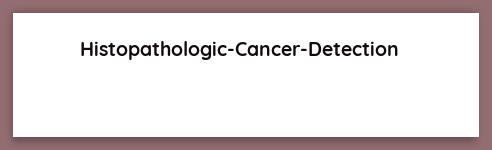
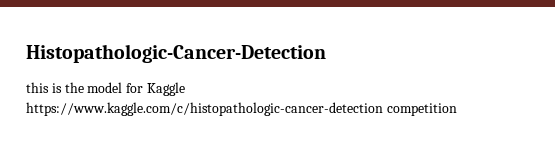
+ this is the model for Kaggle https://www.kaggle.com/c/histopathologic-cancer-detection competition

